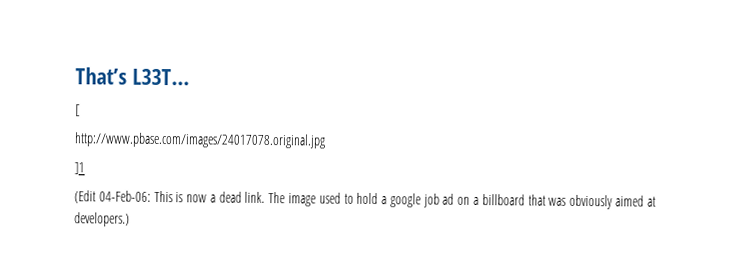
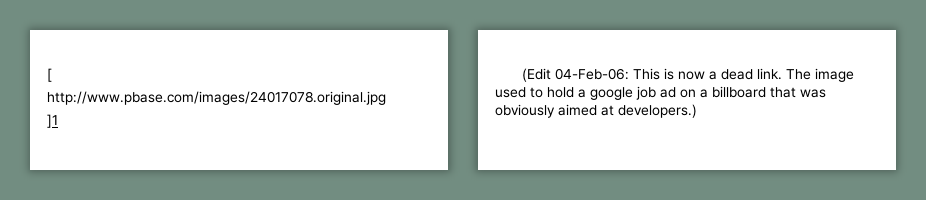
- That’s L33T…

